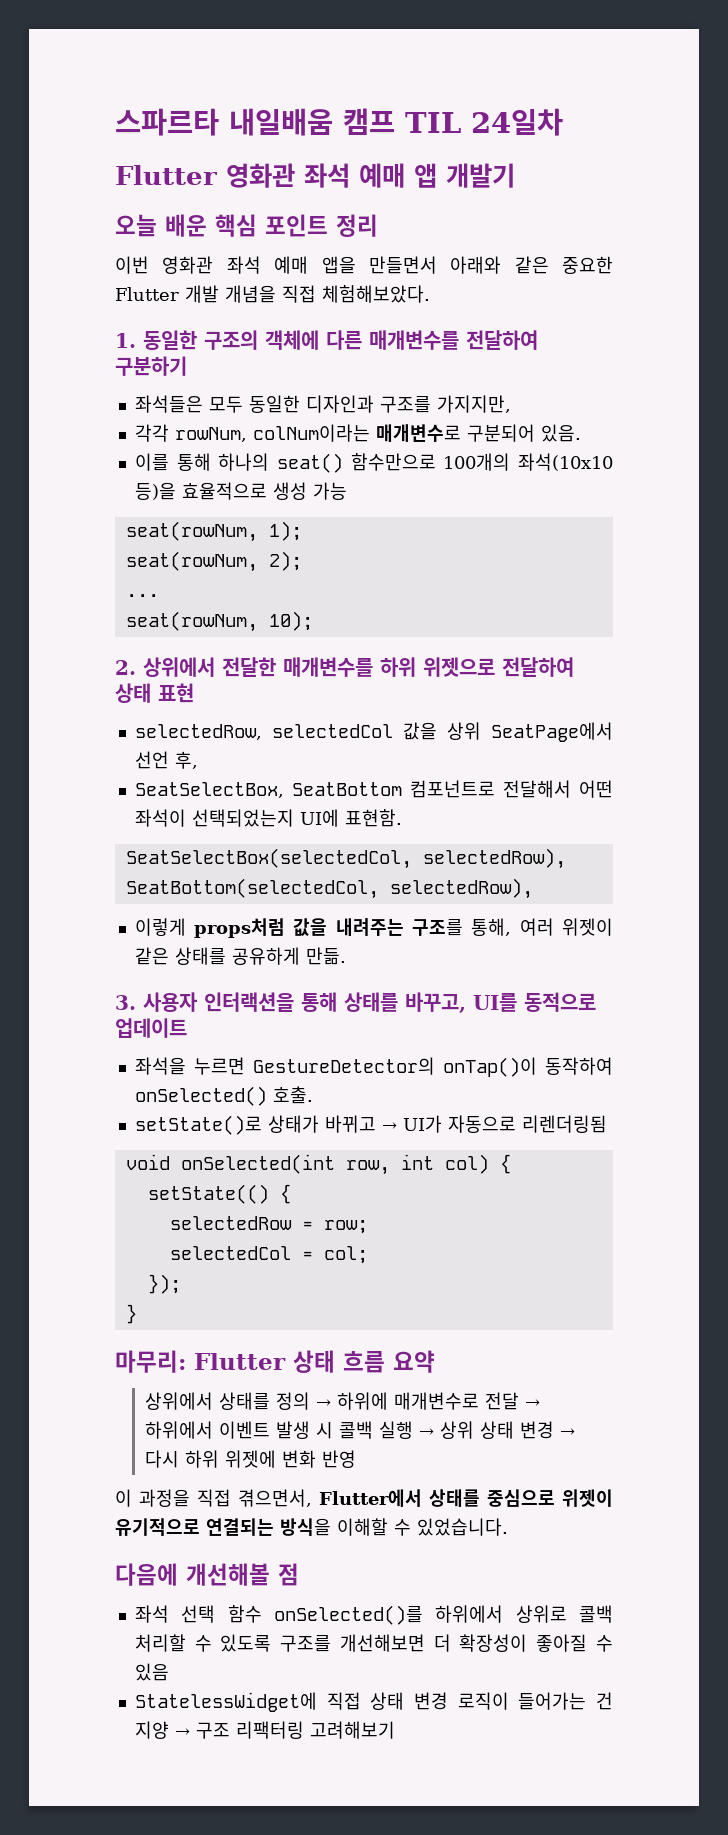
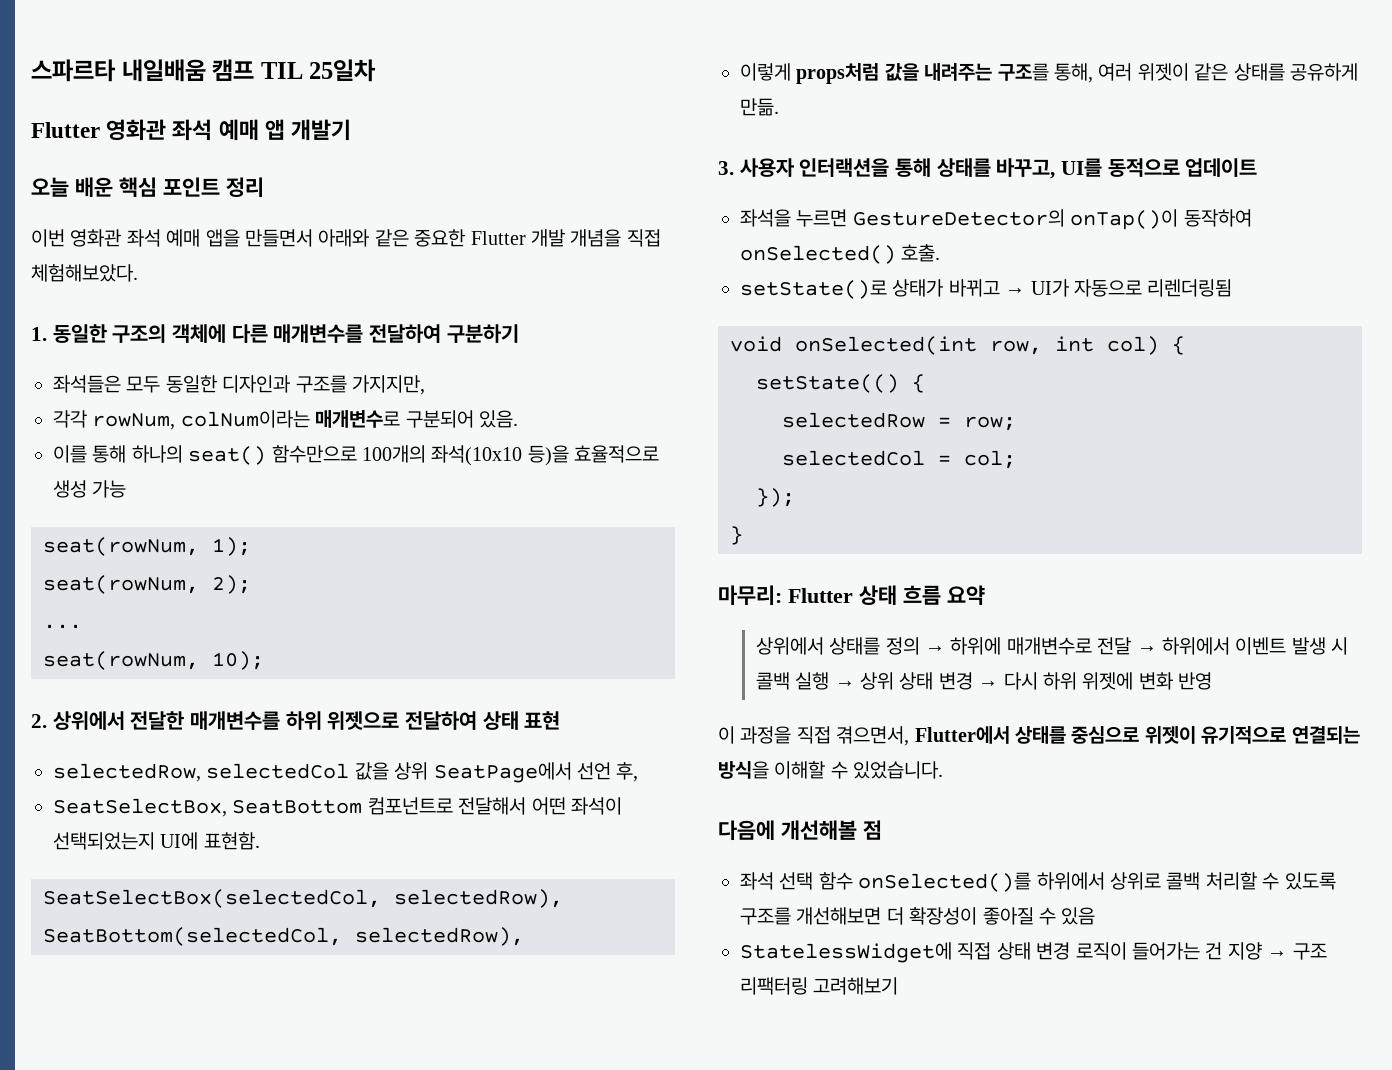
- 스파르타 내일배움 캠프 TIL 24일차
+ 스파르타 내일배움 캠프 TIL 25일차

